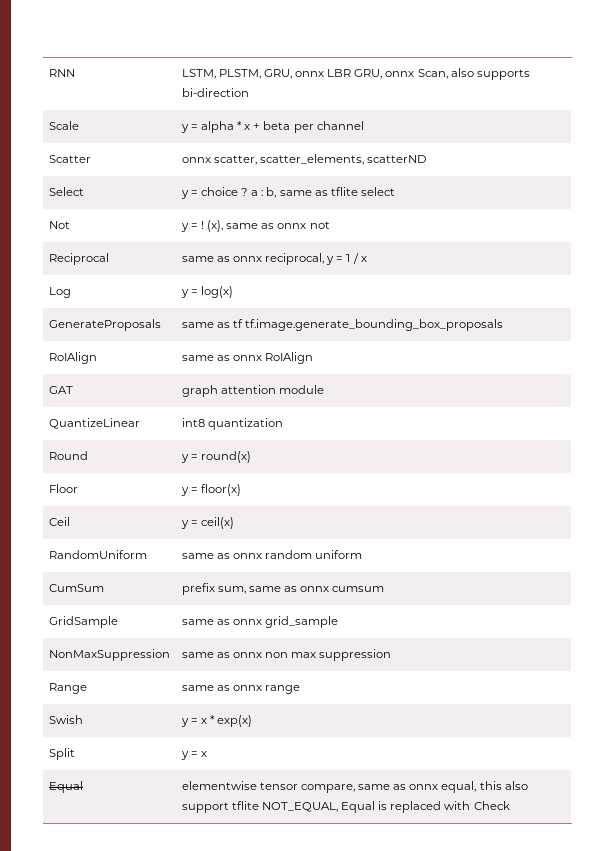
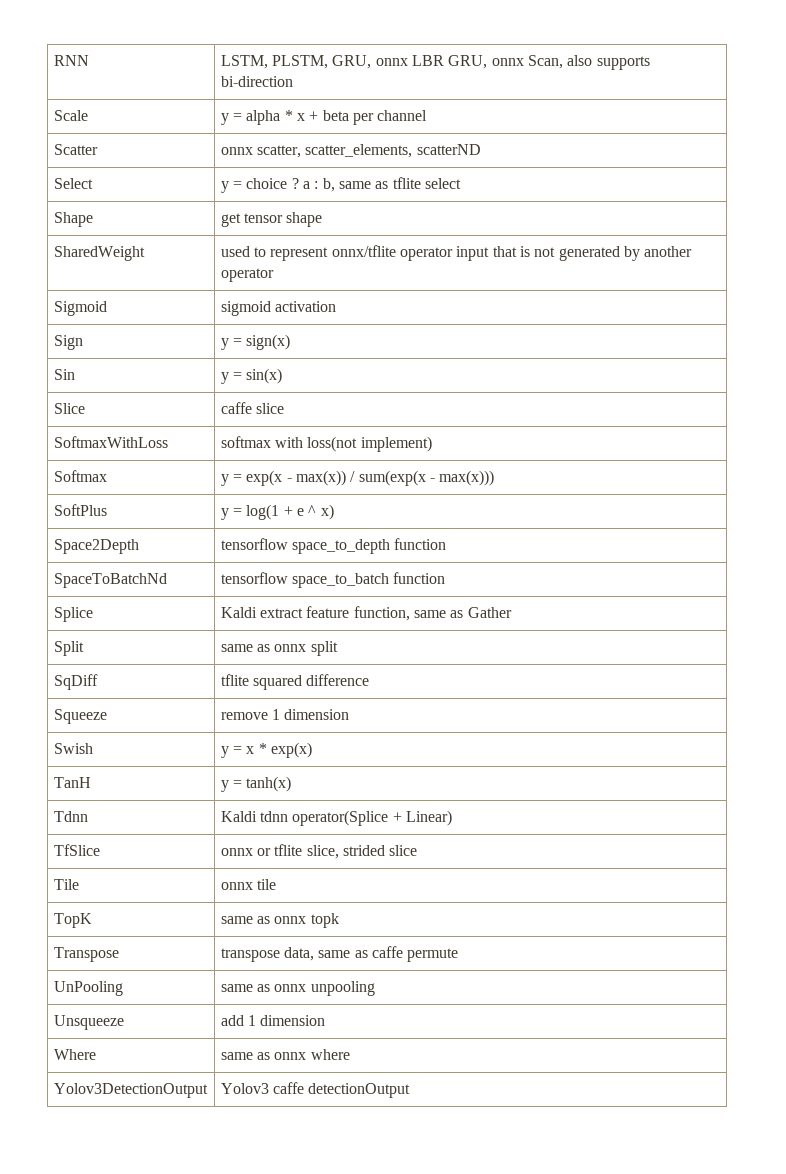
- Not | y = ! (x), same as onnx not
- Reciprocal | same as onnx reciprocal, y = 1 / x
- Log | y = log(x)
- GenerateProposals | same as tf tf.image.generate_bounding_box_proposals
- RoIAlign | same as onnx RoIAlign
- GAT | graph attention module
- QuantizeLinear | int8 quantization
- Round | y = round(x)
- Floor | y = floor(x)
- Ceil | y = ceil(x)
- RandomUniform | same as onnx random uniform
- CumSum | prefix sum, same as onnx cumsum
- GridSample | same as onnx grid_sample
- NonMaxSuppression | same as onnx non max suppression
- Range | same as onnx range
+ Shape | get tensor shape
+ SharedWeight | used to represent onnx/tflite operator input that is not generated by another operator
+ Sigmoid | sigmoid activation
+ Sign | y = sign(x)
+ Sin | y = sin(x)
+ Slice | caffe slice
+ SoftmaxWithLoss | softmax with loss(not implement)
+ Softmax | y = exp(x - max(x)) / sum(exp(x - max(x)))
+ SoftPlus | y = log(1 + e ^ x)
+ Space2Depth | tensorflow space_to_depth function
+ SpaceToBatchNd | tensorflow space_to_batch function
+ Splice | Kaldi extract feature function, same as Gather
+ Split | same as onnx split
+ SqDiff | tflite squared difference
+ Squeeze | remove 1 dimension
- Split | y = x
- Equal | elementwise tensor compare, same as onnx equal, this also support tflite NOT_EQUAL, Equal is replaced with Check
+ TanH | y = tanh(x)
+ Tdnn | Kaldi tdnn operator(Splice + Linear)
+ TfSlice | onnx or tflite slice, strided slice
+ Tile | onnx tile
+ TopK | same as onnx topk
+ Transpose | transpose data, same as caffe permute
+ UnPooling | same as onnx unpooling
+ Unsqueeze | add 1 dimension
+ Where | same as onnx where
+ Yolov3DetectionOutput | Yolov3 caffe detectionOutput

